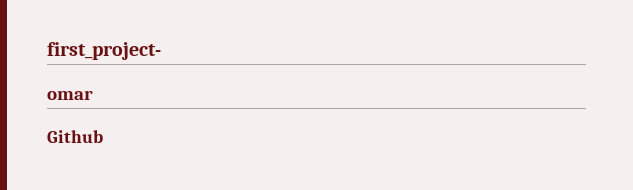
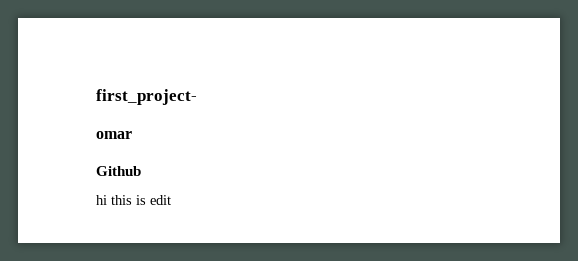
+ hi this is edit

